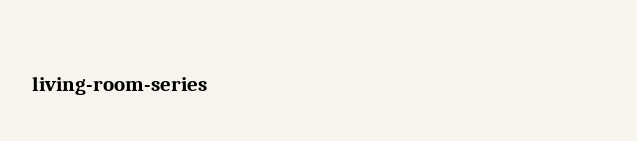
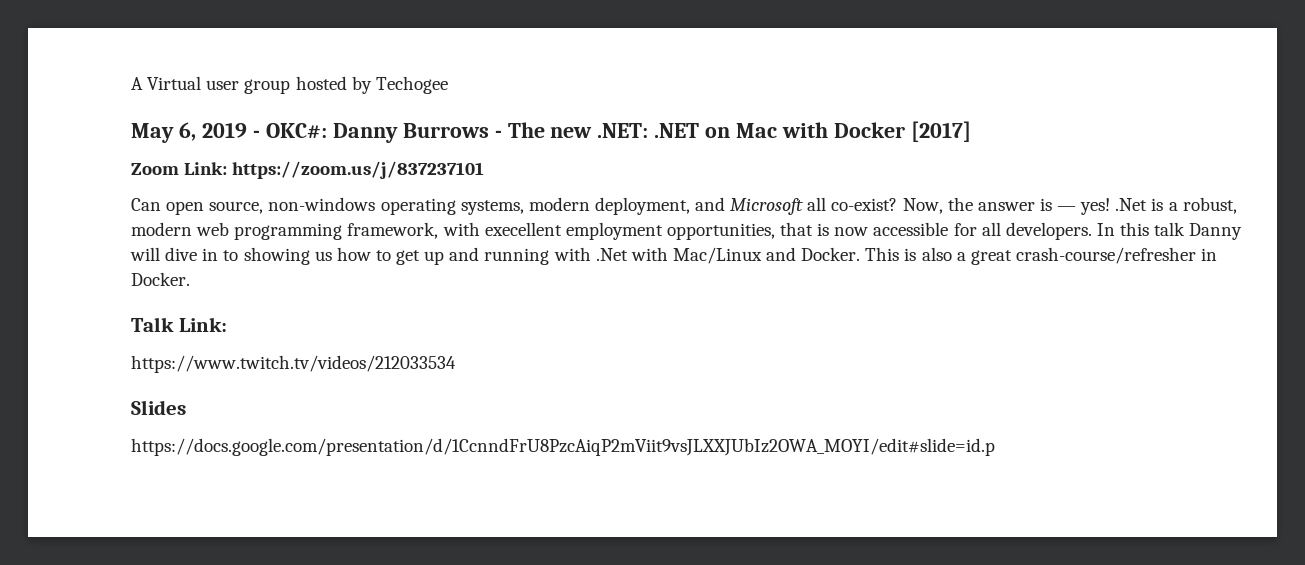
- living-room-series
+ A Virtual user group hosted by Techogee
+ May 6, 2019 - OKC#: Danny Burrows - The new .NET: .NET on Mac with Docker [2017]
+ Zoom Link: https://zoom.us/j/837237101
+ Can open source, non-windows operating systems, modern deployment, and Microsoft all co-exist? Now, the answer is — yes! .Net is a robust, modern web programming framework, with execellent employment opportunities, that is now accessible for all developers. In this talk Danny will dive in to showing us how to get up and running with .Net with Mac/Linux and Docker. This is also a great crash-course/refresher in Docker.
+ Talk Link:
+ https://www.twitch.tv/videos/212033534
+ Slides
+ https://docs.google.com/presentation/d/1CcnndFrU8PzcAiqP2mViit9vsJLXXJUbIz2OWA_MOYI/edit#slide=id.p

